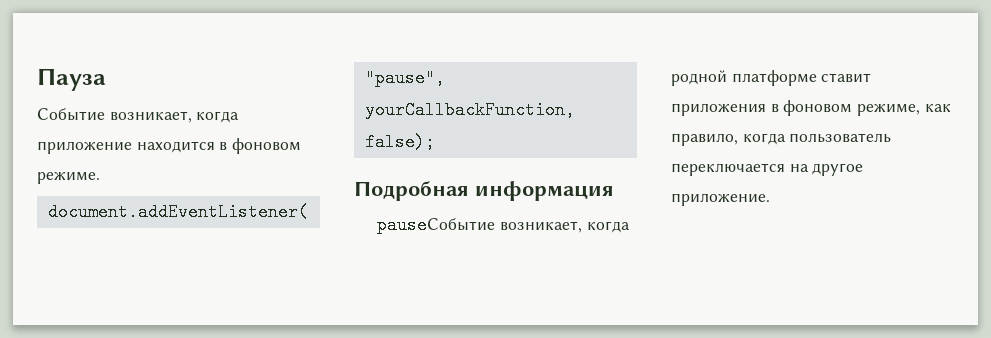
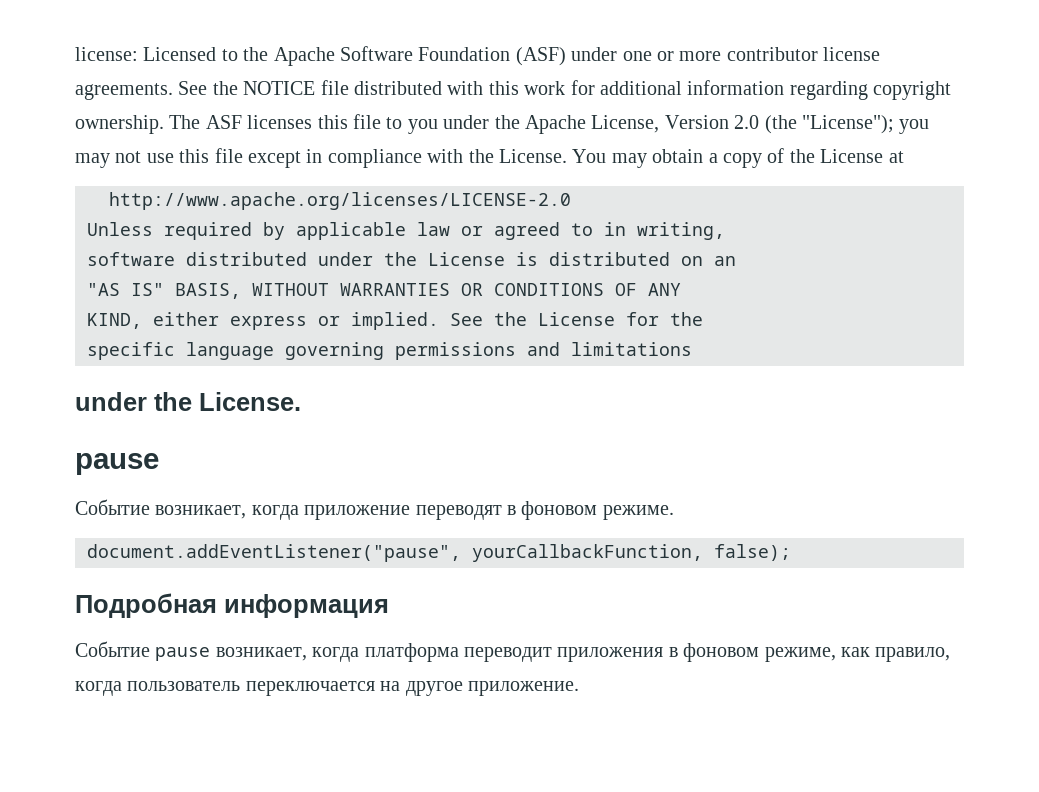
- Пауза
+ license: Licensed to the Apache Software Foundation (ASF) under one or more contributor license agreements. See the NOTICE file distributed with this work for additional information regarding copyright ownership. The ASF licenses this file to you under the Apache License, Version 2.0 (the "License"); you may not use this file except in compliance with the License. You may obtain a copy of the License at
+ http://www.apache.org/licenses/LICENSE-2.0
+ Unless required by applicable law or agreed to in writing,
+ software distributed under the License is distributed on an
+ "AS IS" BASIS, WITHOUT WARRANTIES OR CONDITIONS OF ANY
+ KIND, either express or implied. See the License for the
+ specific language governing permissions and limitations
+ under the License.
+ pause
- Событие возникает, когда приложение находится в фоновом режиме.
+ Событие возникает, когда приложение переводят в фоновом режиме.
- pauseСобытие возникает, когда родной платформе ставит приложения в фоновом режиме, как правило, когда пользователь переключается на другое приложение.
+ Событие pause возникает, когда платформа переводит приложения в фоновом режиме, как правило, когда пользователь переключается на другое приложение.

